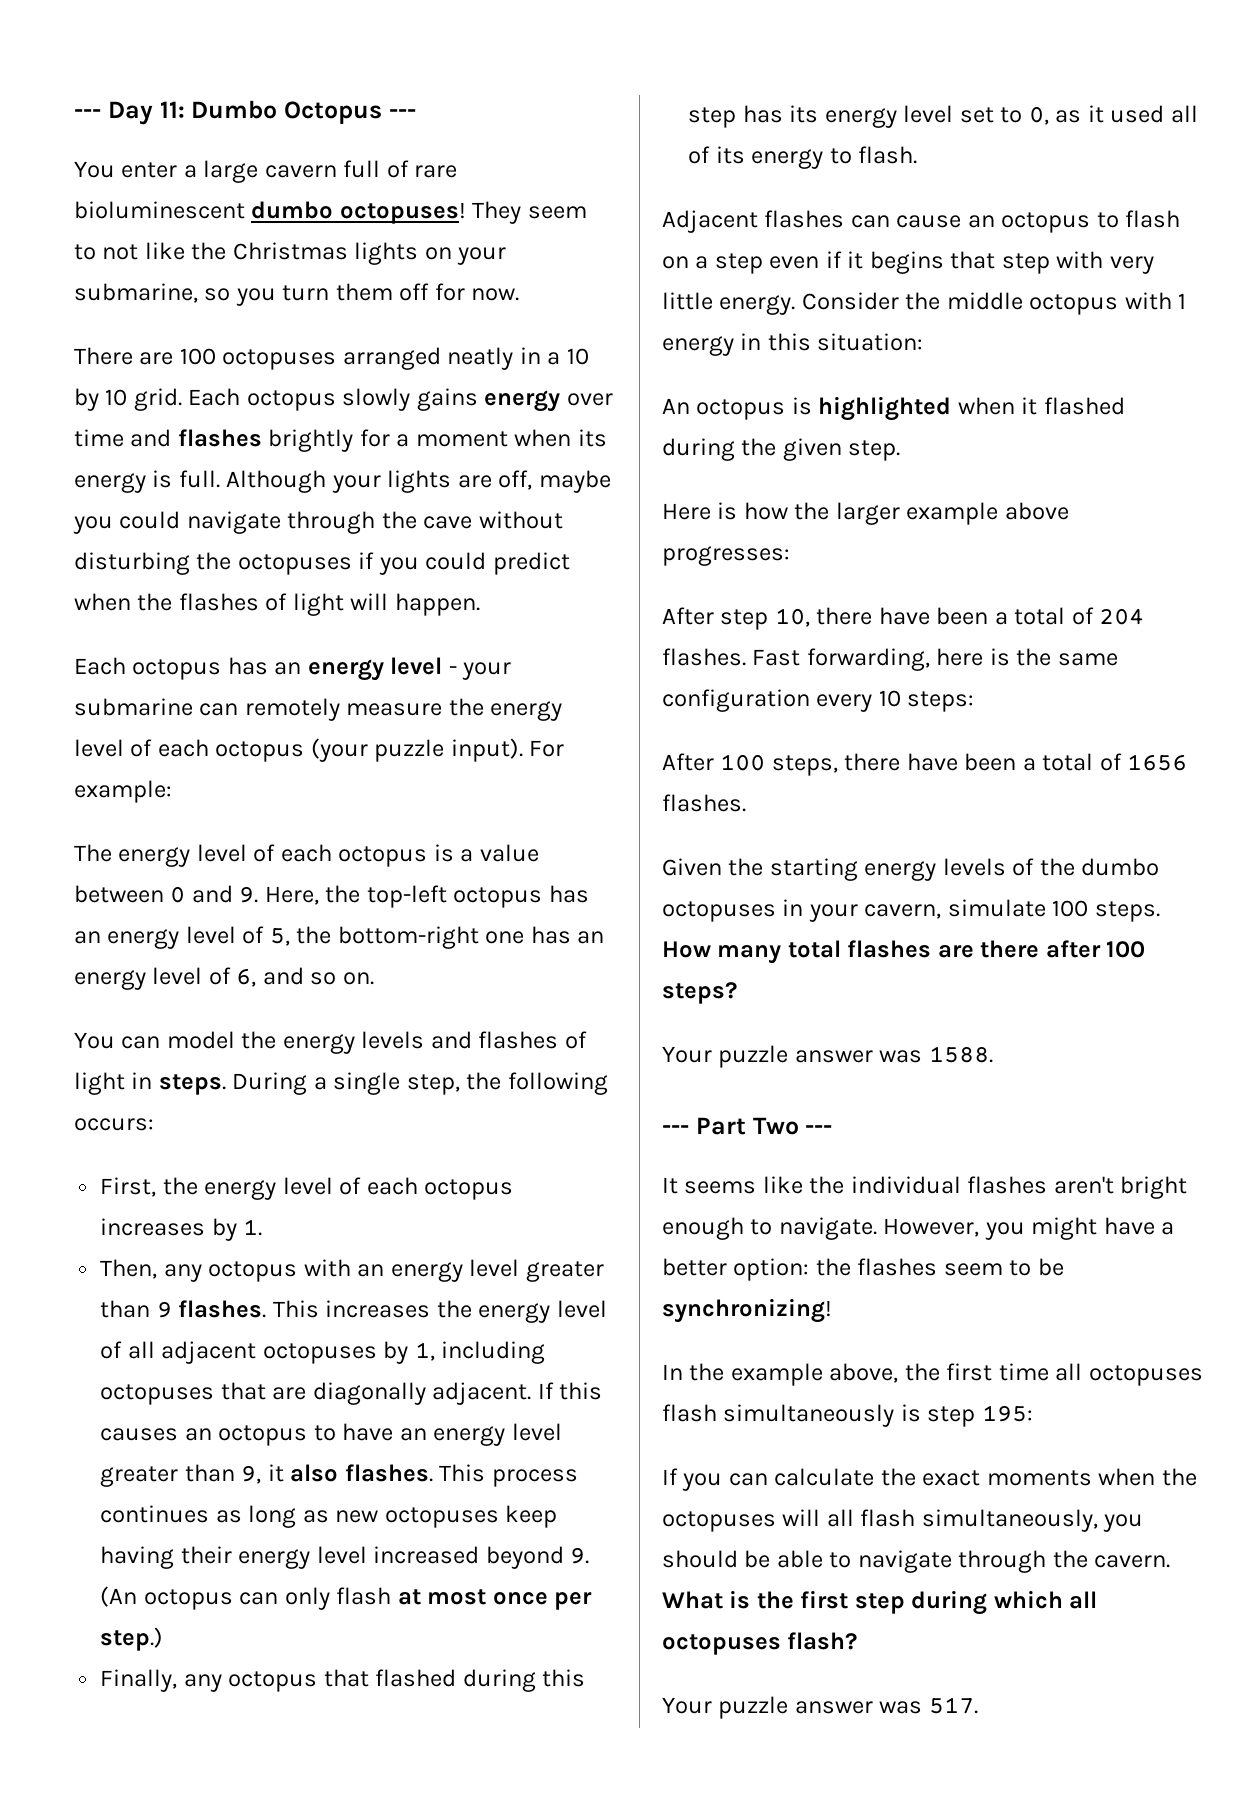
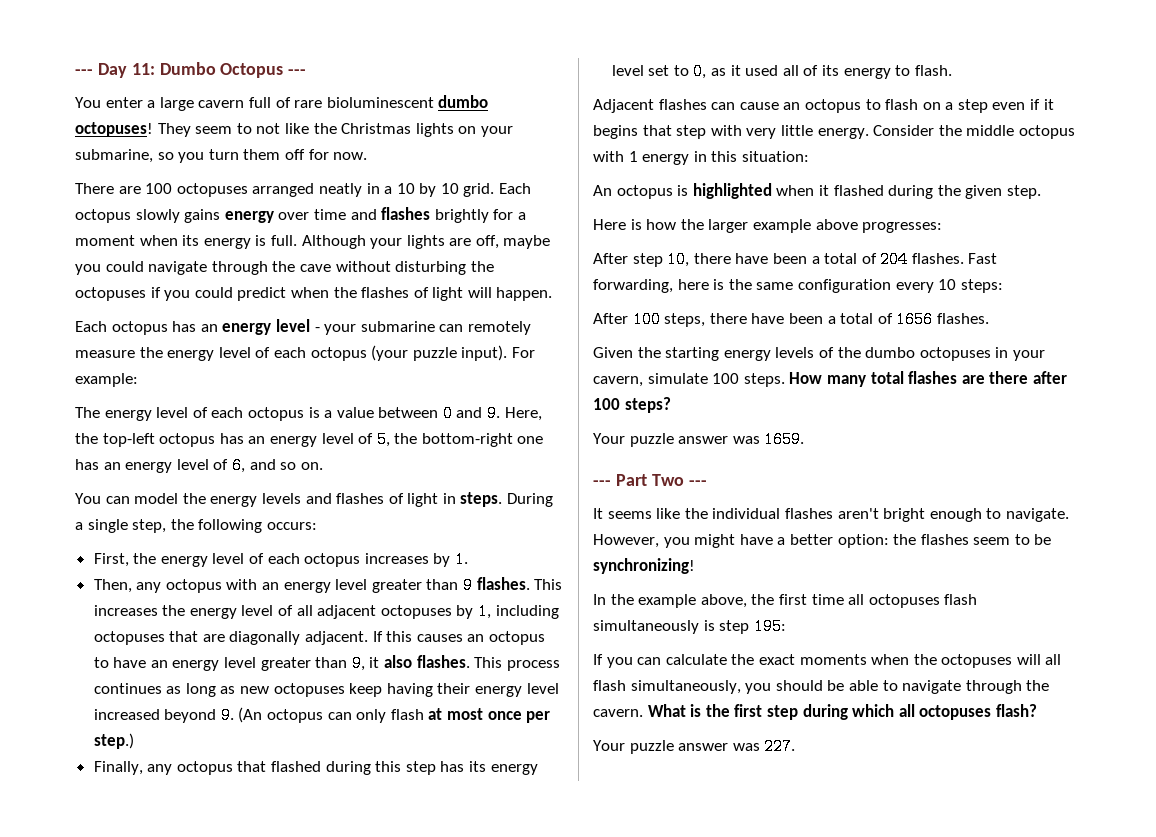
- Your puzzle answer was 1588.
+ Your puzzle answer was 1659.
- Your puzzle answer was 517.
+ Your puzzle answer was 227.

